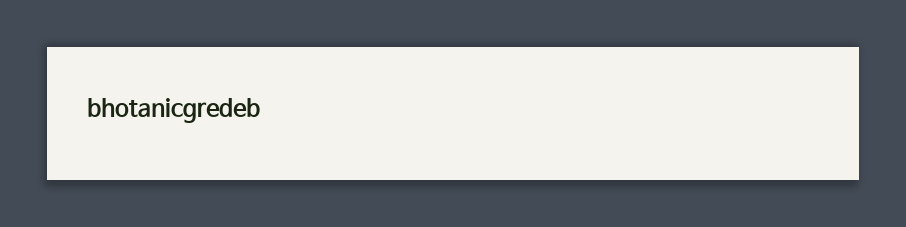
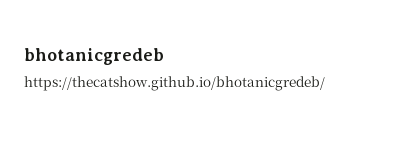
+ https://thecatshow.github.io/bhotanicgredeb/

